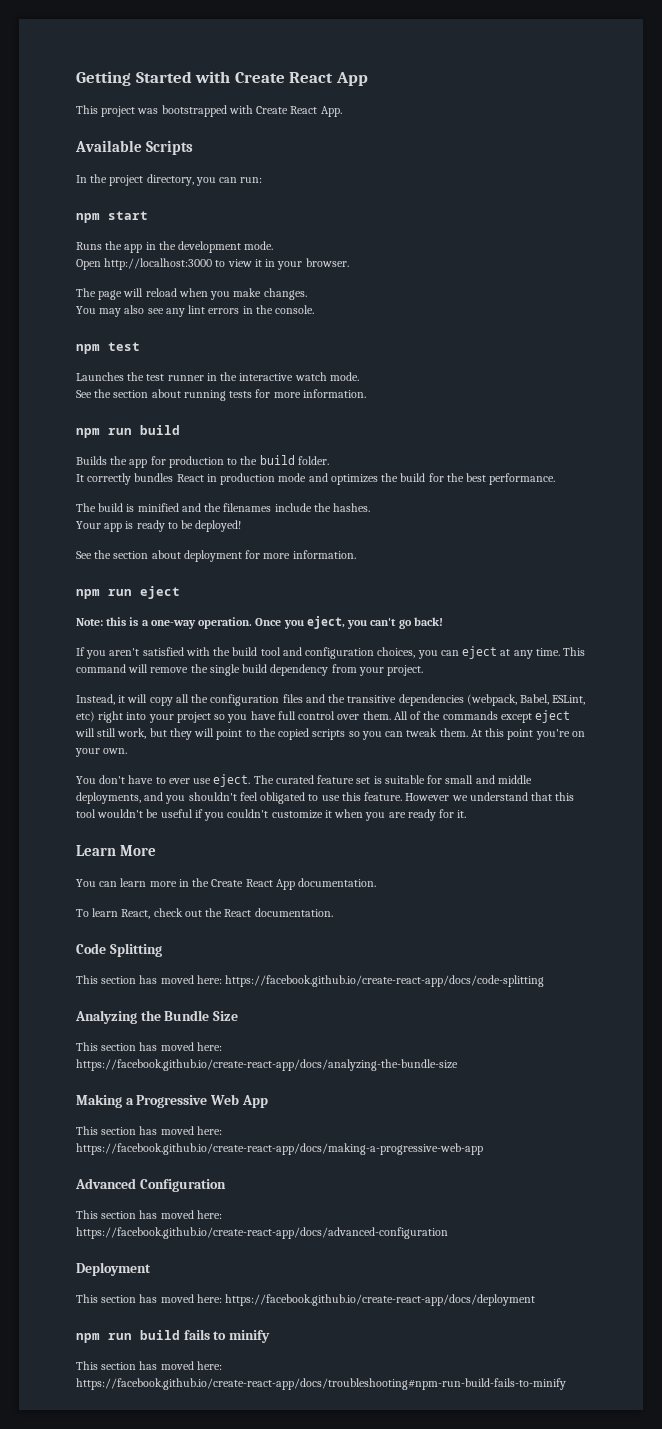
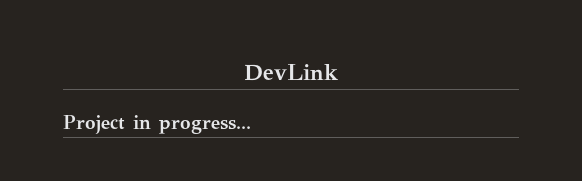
- Getting Started with Create React App
- This project was bootstrapped with Create React App.
- Available Scripts
- In the project directory, you can run:
- npm start
- Runs the app in the development mode.
- Open http://localhost:3000 to view it in your browser.
- The page will reload when you make changes.
- You may also see any lint errors in the console.
- npm test
- Launches the test runner in the interactive watch mode.
- See the section about running tests for more information.
- npm run build
- Builds the app for production to the build folder.
- It correctly bundles React in production mode and optimizes the build for the best performance.
- The build is minified and the filenames include the hashes.
- Your app is ready to be deployed!
- See the section about deployment for more information.
- npm run eject
- Note: this is a one-way operation. Once you eject, you can't go back!
- If you aren't satisfied with the build tool and configuration choices, you can eject at any time. This command will remove the single build dependency from your project.
- Instead, it will copy all the configuration files and the transitive dependencies (webpack, Babel, ESLint, etc) right into your project so you have full control over them. All of the commands except eject will still work, but they will point to the copied scripts so you can tweak them. At this point you're on your own.
- You don't have to ever use eject. The curated feature set is suitable for small and middle deployments, and you shouldn't feel obligated to use this feature. However we understand that this tool wouldn't be useful if you couldn't customize it when you are ready for it.
- Learn More
- You can learn more in the Create React App documentation.
- To learn React, check out the React documentation.
- Code Splitting
- This section has moved here: https://facebook.github.io/create-react-app/docs/code-splitting
- Analyzing the Bundle Size
- This section has moved here: https://facebook.github.io/create-react-app/docs/analyzing-the-bundle-size
- Making a Progressive Web App
- This section has moved here: https://facebook.github.io/create-react-app/docs/making-a-progressive-web-app
- Advanced Configuration
- This section has moved here: https://facebook.github.io/create-react-app/docs/advanced-configuration
- Deployment
- This section has moved here: https://facebook.github.io/create-react-app/docs/deployment
- npm run build fails to minify
- This section has moved here: https://facebook.github.io/create-react-app/docs/troubleshooting#npm-run-build-fails-to-minify
+ DevLink
+ Project in progress...

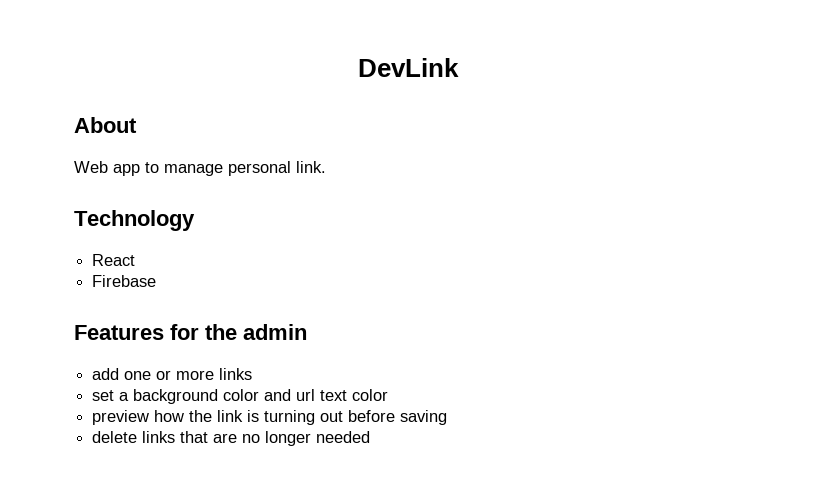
- Project in progress...
+ About
+ Web app to manage personal link.
+ Technology
+ React
+ Firebase
+ Features for the admin
+ add one or more links
+ set a background color and url text color
+ preview how the link is turning out before saving
+ delete links that are no longer needed

